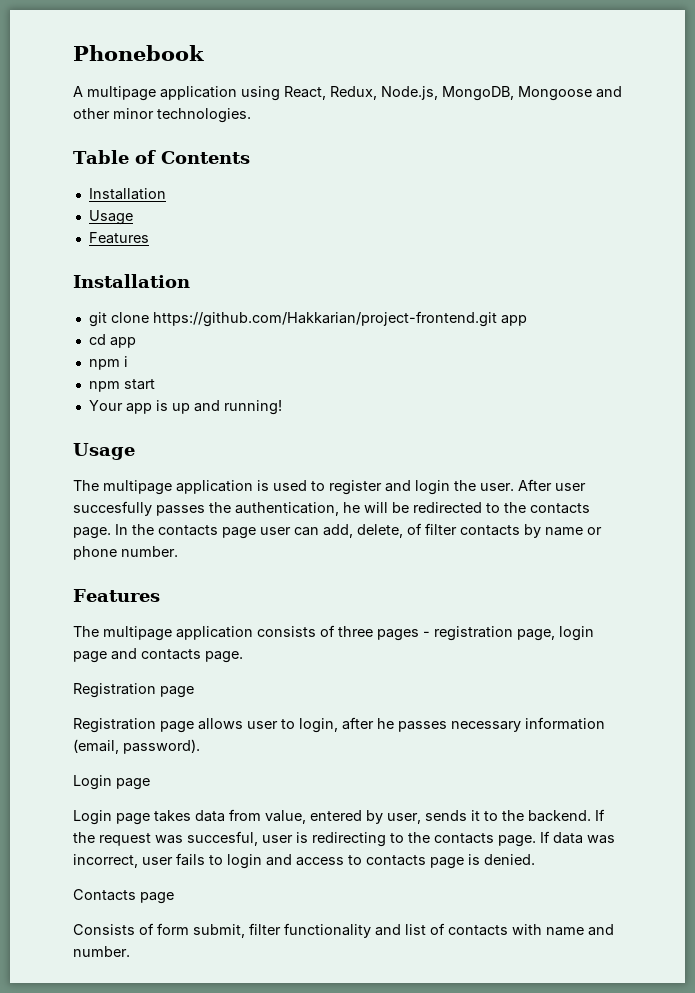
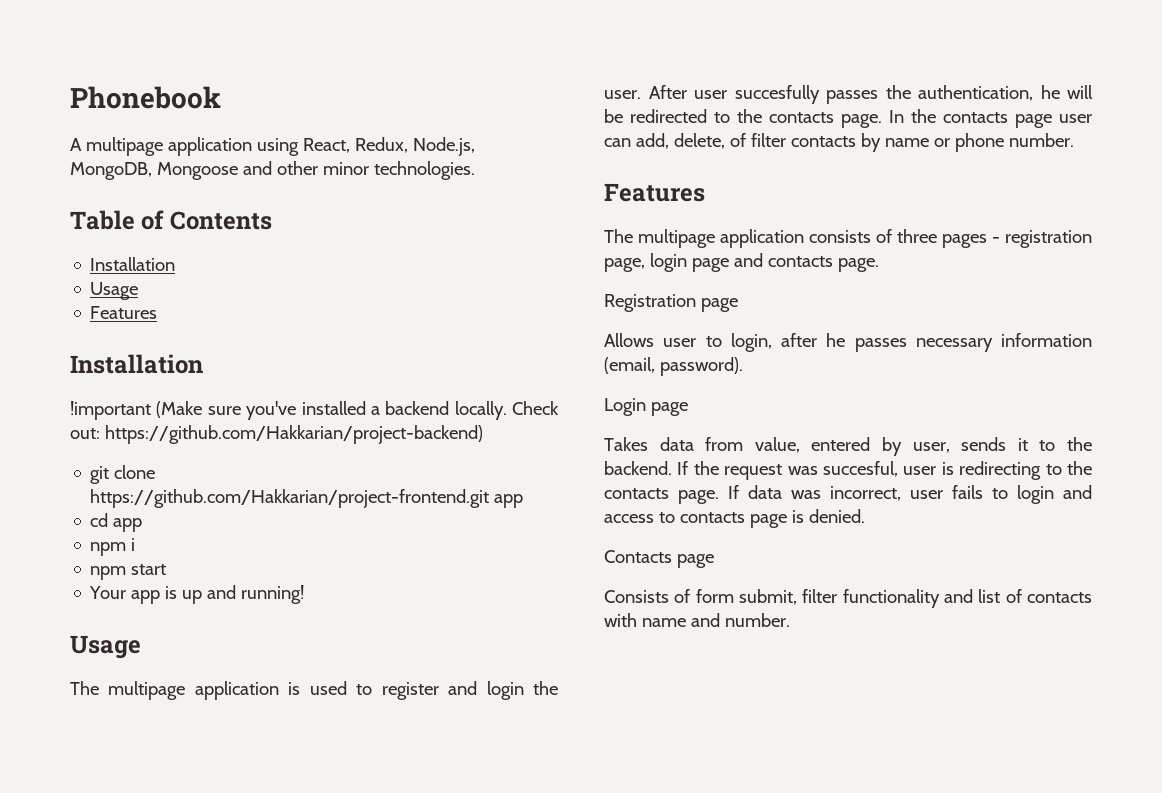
+ !important (Make sure you've installed a backend locally. Check out: https://github.com/Hakkarian/project-backend)
- Registration page allows user to login, after he passes necessary information (email, password).
+ Allows user to login, after he passes necessary information (email, password).
- Login page takes data from value, entered by user, sends it to the backend.
+ Takes data from value, entered by user, sends it to the backend.

